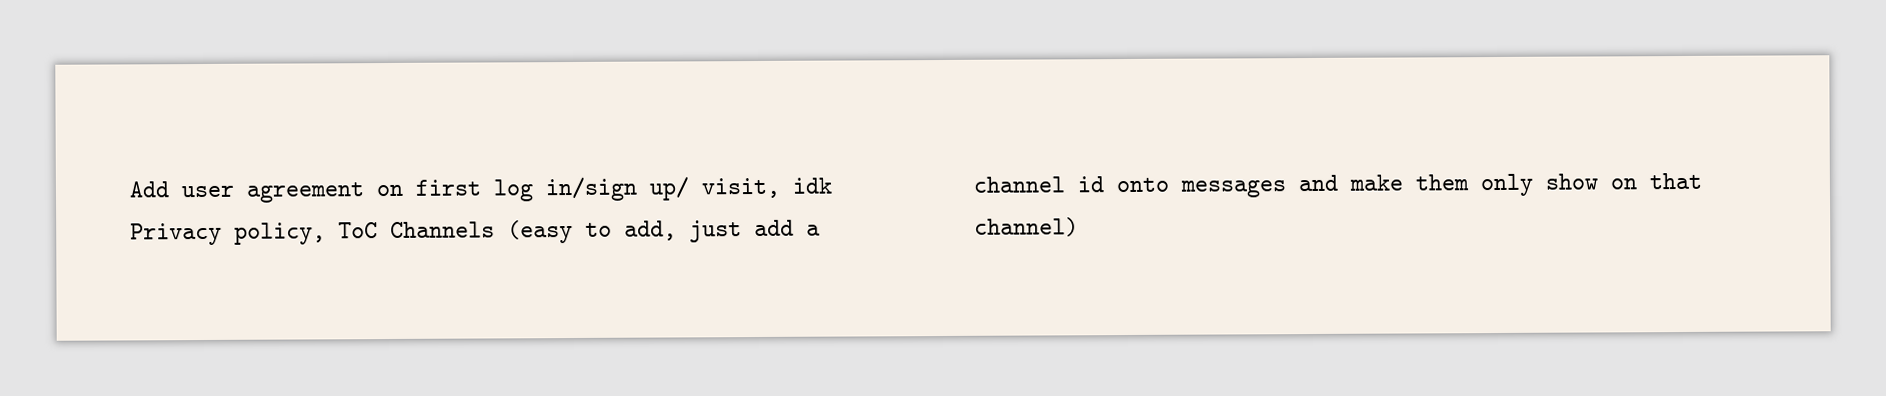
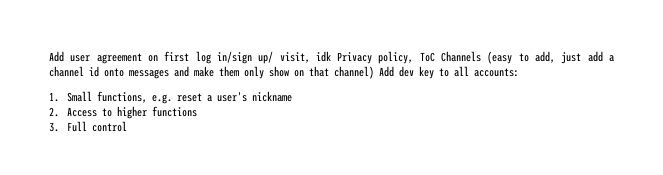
- Add user agreement on first log in/sign up/ visit, idk Privacy policy, ToC Channels (easy to add, just add a channel id onto messages and make them only show on that channel)
+ Add user agreement on first log in/sign up/ visit, idk Privacy policy, ToC Channels (easy to add, just add a channel id onto messages and make them only show on that channel) Add dev key to all accounts:
+ 1. Small functions, e.g. reset a user's nickname
+ 2. Access to higher functions
+ 3. Full control

